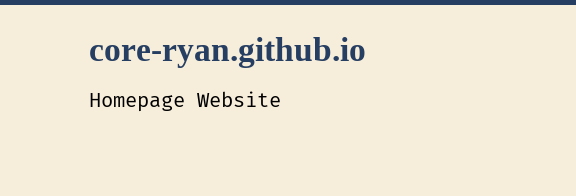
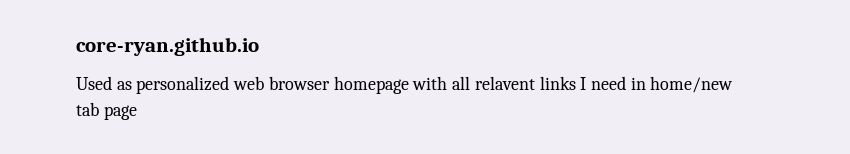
- Homepage Website
+ Used as personalized web browser homepage with all relavent links I need in home/new tab page

